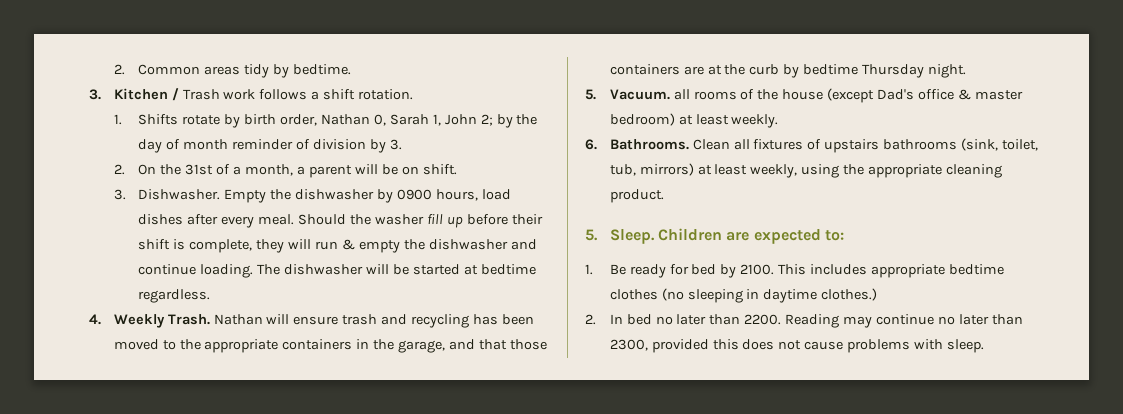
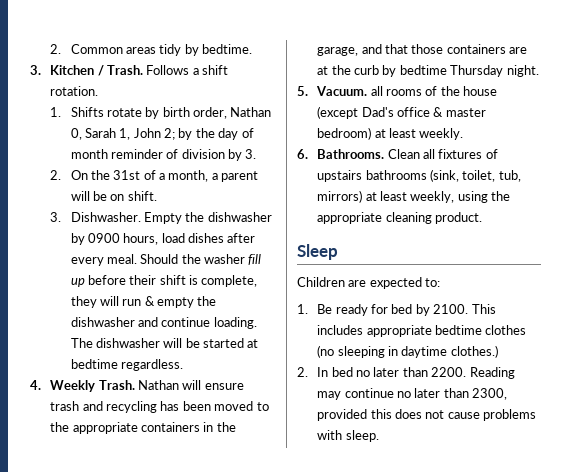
- 3. Kitchen / Trash work follows a shift rotation.
+ 3. Kitchen / Trash. Follows a shift rotation.
- 5. Sleep. Children are expected to:
+ Sleep
+ Children are expected to:

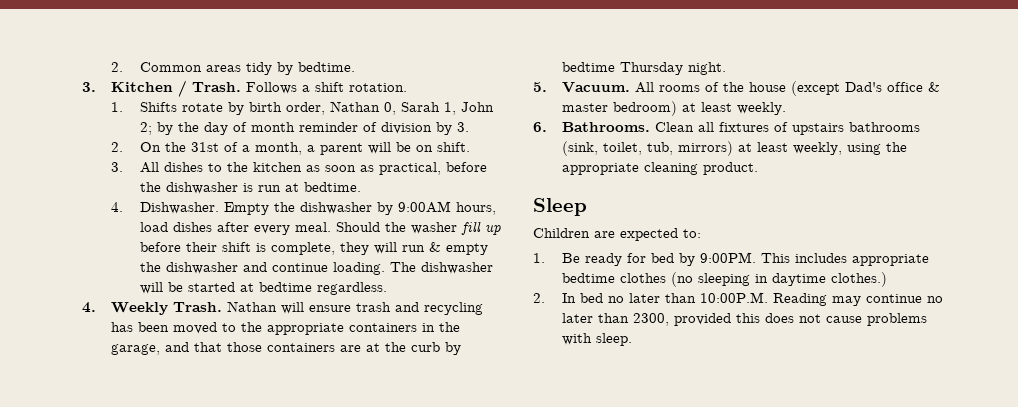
- 3. Dishwasher.
+ 3. All dishes to the kitchen as soon as practical, before the dishwasher is run at bedtime.
+ 4. Dishwasher.
- Empty the dishwasher by 0900 hours, load dishes after every meal.
+ Empty the dishwasher by 9:00AM hours, load dishes after every meal.
- 5. Vacuum. all rooms of the house (except Dad's office & master bedroom) at least weekly.
+ 5. Vacuum. All rooms of the house (except Dad's office & master bedroom) at least weekly.
- 1. Be ready for bed by 2100.
+ 1. Be ready for bed by 9:00PM.
- 2. In bed no later than 2200. Reading may continue no later than 2300, provided this does not cause problems with sleep.
+ 2. In bed no later than 10:00P.M. Reading may continue no later than 2300, provided this does not cause problems with sleep.

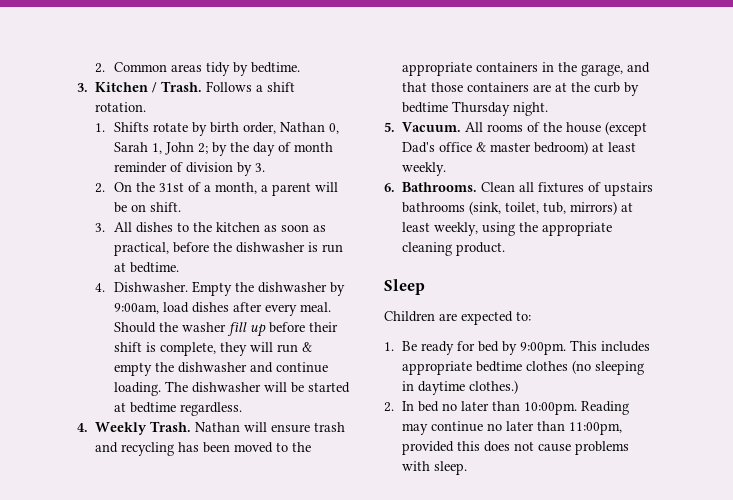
- Empty the dishwasher by 9:00AM hours, load dishes after every meal.
+ Empty the dishwasher by 9:00am, load dishes after every meal.
- 1. Be ready for bed by 9:00PM.
+ 1. Be ready for bed by 9:00pm.
- 2. In bed no later than 10:00P.M. Reading may continue no later than 2300, provided this does not cause problems with sleep.
+ 2. In bed no later than 10:00pm. Reading may continue no later than 11:00pm, provided this does not cause problems with sleep.

